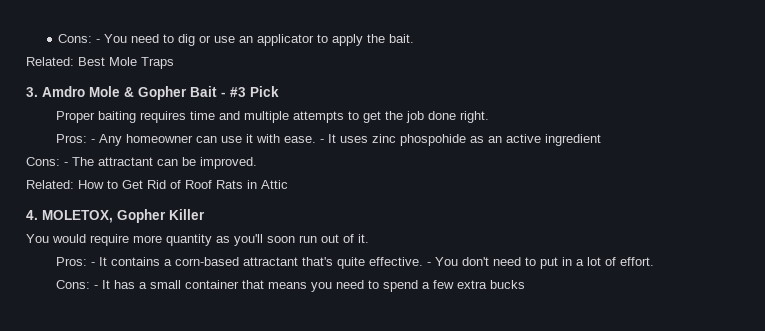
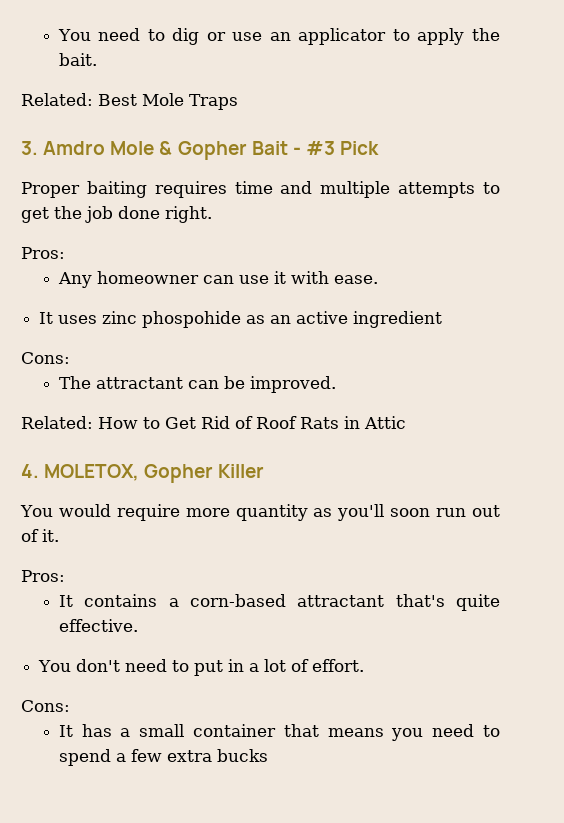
- Cons: - You need to dig or use an applicator to apply the bait.
+ You need to dig or use an applicator to apply the bait.
  Proper baiting requires time and multiple attempts to get the job done right.
- Pros: - Any homeowner can use it with ease. - It uses zinc phospohide as an active ingredient
- Cons: - The attractant can be improved.
+ Pros:
+ Any homeowner can use it with ease.
+ It uses zinc phospohide as an active ingredient
+ Cons:
+ The attractant can be improved.
  You would require more quantity as you'll soon run out of it.
- Pros: - It contains a corn-based attractant that's quite effective. - You don't need to put in a lot of effort.
- Cons: - It has a small container that means you need to spend a few extra bucks
+ Pros:
+ It contains a corn-based attractant that's quite effective.
+ You don't need to put in a lot of effort.
+ Cons:
+ It has a small container that means you need to spend a few extra bucks

